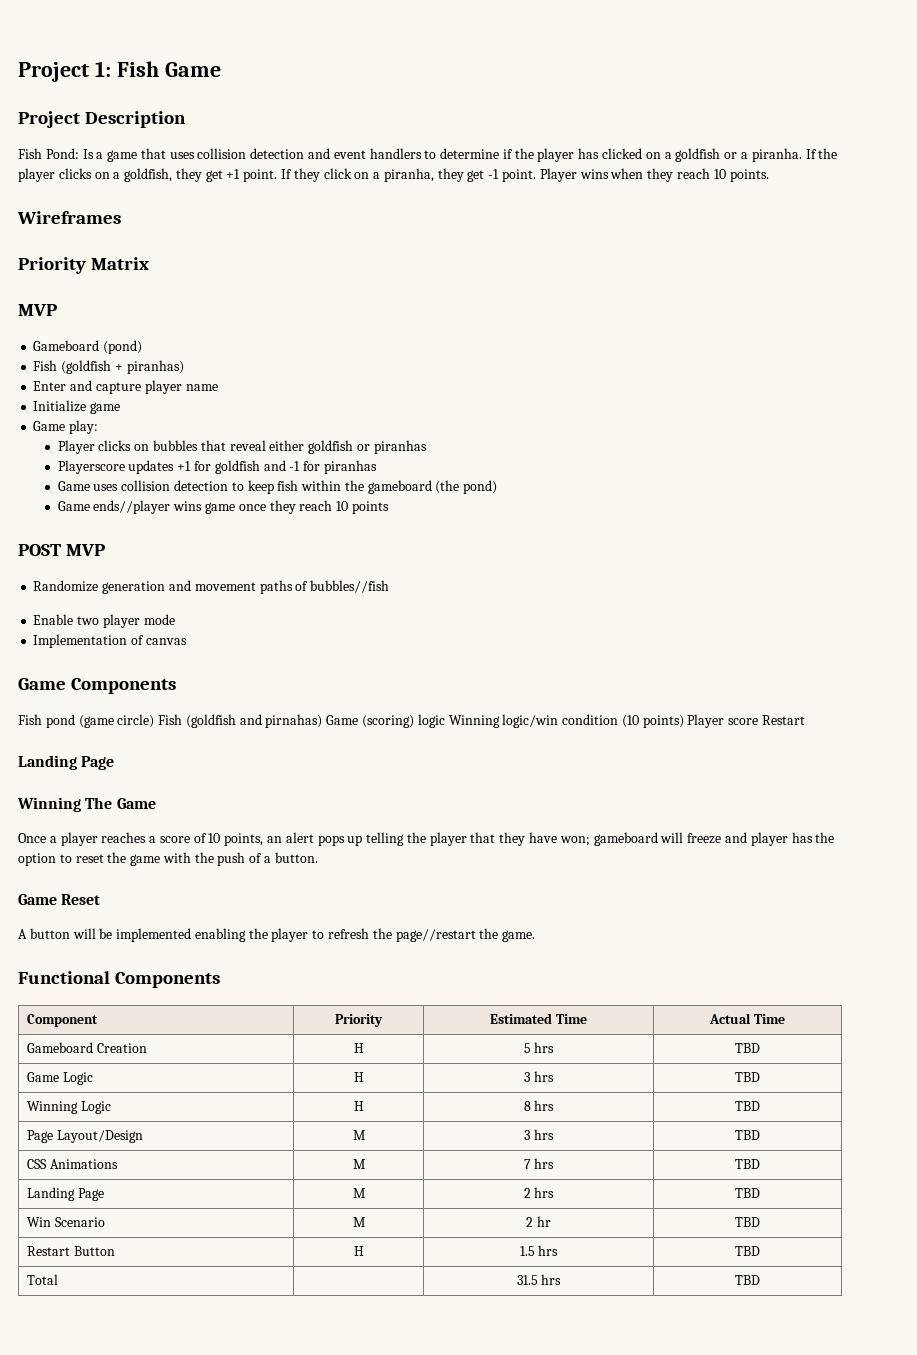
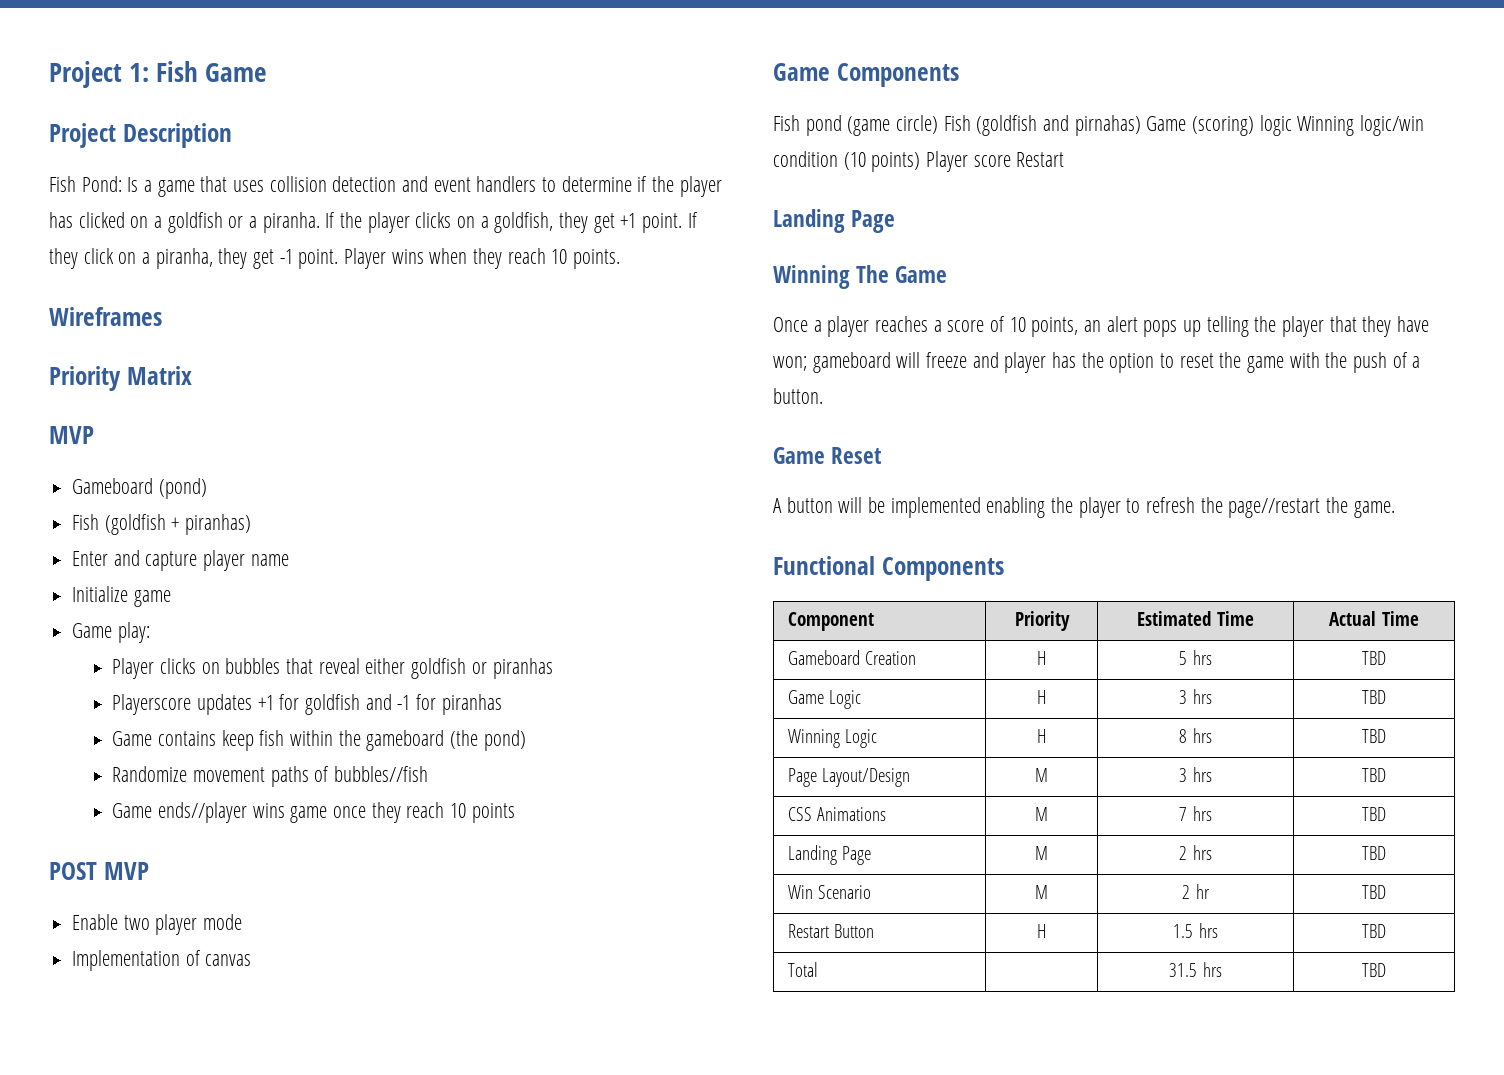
- Game uses collision detection to keep fish within the gameboard (the pond)
+ Game contains keep fish within the gameboard (the pond)
+ Randomize movement paths of bubbles//fish
- Randomize generation and movement paths of bubbles//fish

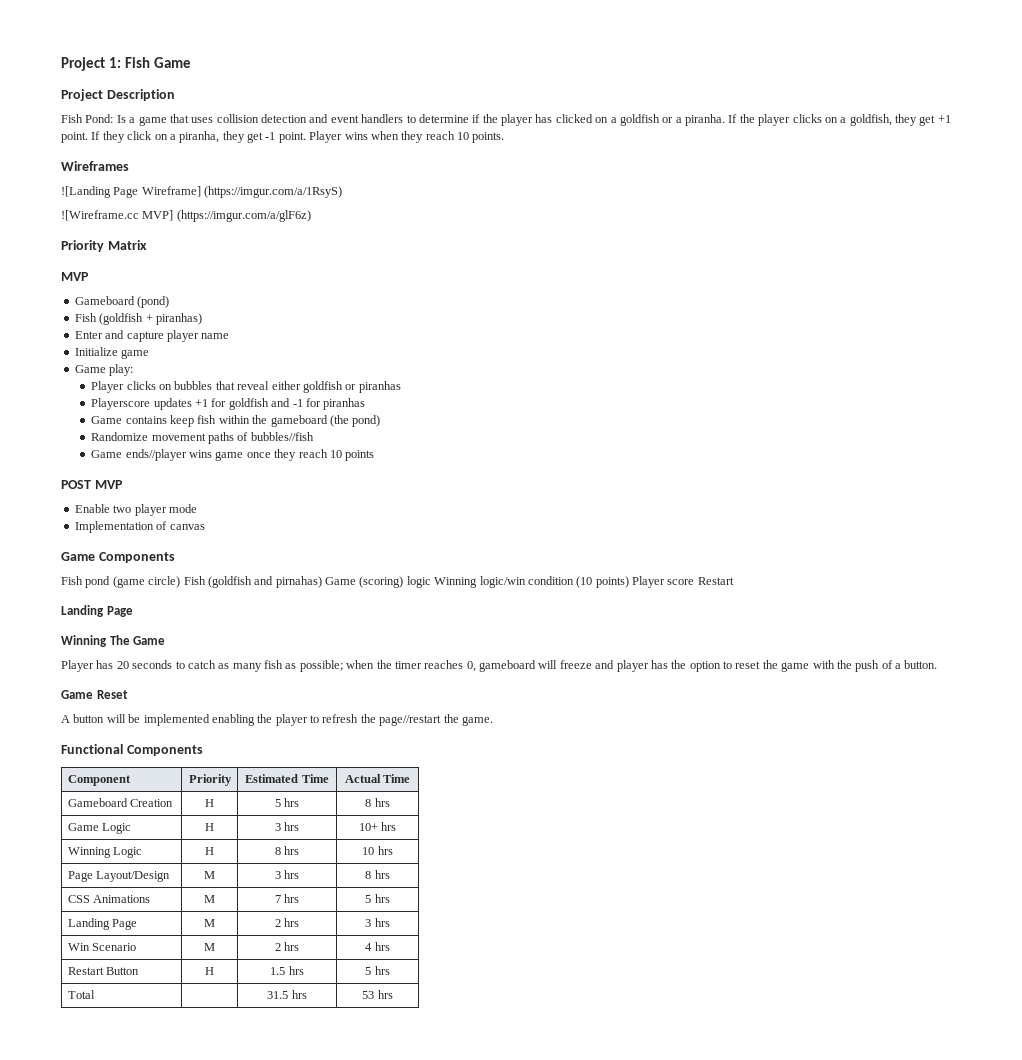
+ ![Landing Page Wireframe] (https://imgur.com/a/1RsyS)
+ ![Wireframe.cc MVP] (https://imgur.com/a/glF6z)
- Once a player reaches a score of 10 points, an alert pops up telling the player that they have won; gameboard will freeze and player has the option to reset the game with the push of a button.
+ Player has 20 seconds to catch as many fish as possible; when the timer reaches 0, gameboard will freeze and player has the option to reset the game with the push of a button.
- Gameboard Creation | H | 5 hrs | TBD
+ Gameboard Creation | H | 5 hrs | 8 hrs
- Game Logic | H | 3 hrs | TBD
+ Game Logic | H | 3 hrs | 10+ hrs
- Winning Logic | H | 8 hrs | TBD
+ Winning Logic | H | 8 hrs | 10 hrs
- Page Layout/Design | M | 3 hrs | TBD
+ Page Layout/Design | M | 3 hrs | 8 hrs
- CSS Animations | M | 7 hrs | TBD
+ CSS Animations | M | 7 hrs | 5 hrs
- Landing Page | M | 2 hrs | TBD
+ Landing Page | M | 2 hrs | 3 hrs
- Win Scenario | M | 2 hr | TBD
+ Win Scenario | M | 2 hrs | 4 hrs
- Restart Button | H | 1.5 hrs | TBD
+ Restart Button | H | 1.5 hrs | 5 hrs
- Total | | 31.5 hrs | TBD
+ Total | | 31.5 hrs | 53 hrs

